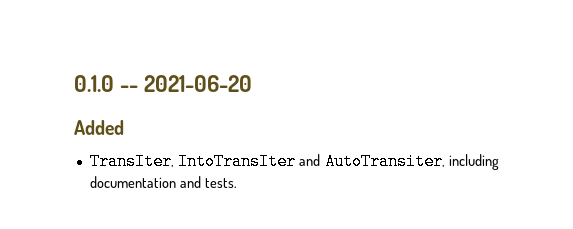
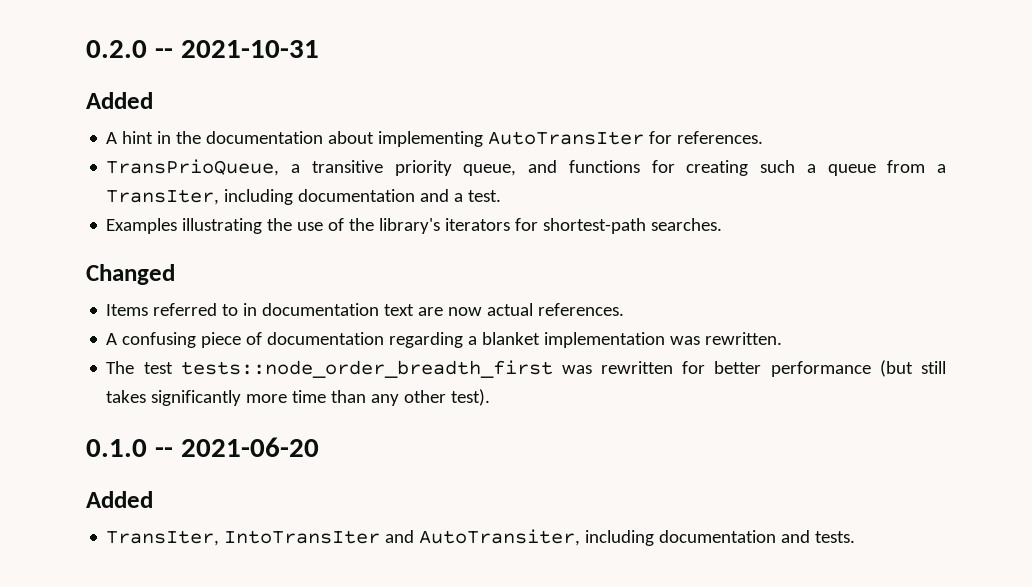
+ 0.2.0 -- 2021-10-31
+ Added
+ A hint in the documentation about implementing AutoTransIter for references.
+ TransPrioQueue, a transitive priority queue, and functions for creating such a queue from a TransIter, including documentation and a test.
+ Examples illustrating the use of the library's iterators for shortest-path searches.
+ Changed
+ Items referred to in documentation text are now actual references.
+ A confusing piece of documentation regarding a blanket implementation was rewritten.
+ The test tests::node_order_breadth_first was rewritten for better performance (but still takes significantly more time than any other test).

